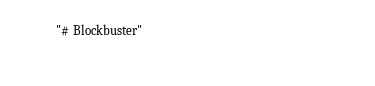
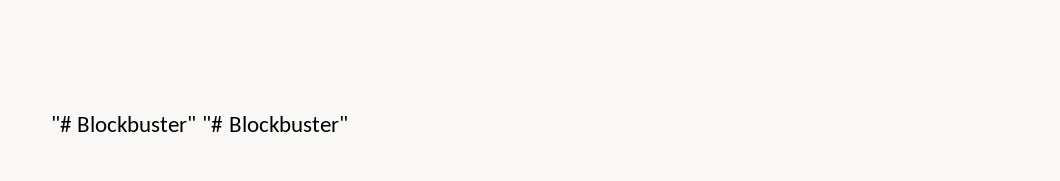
- "# Blockbuster"
+ "# Blockbuster" "# Blockbuster"

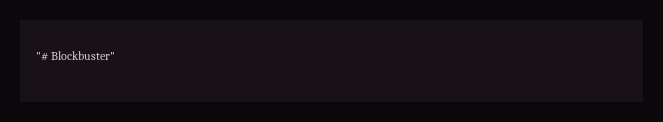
- "# Blockbuster" "# Blockbuster"
+ "# Blockbuster"

